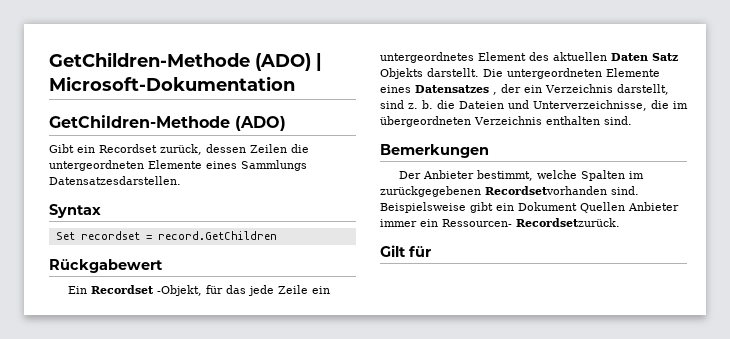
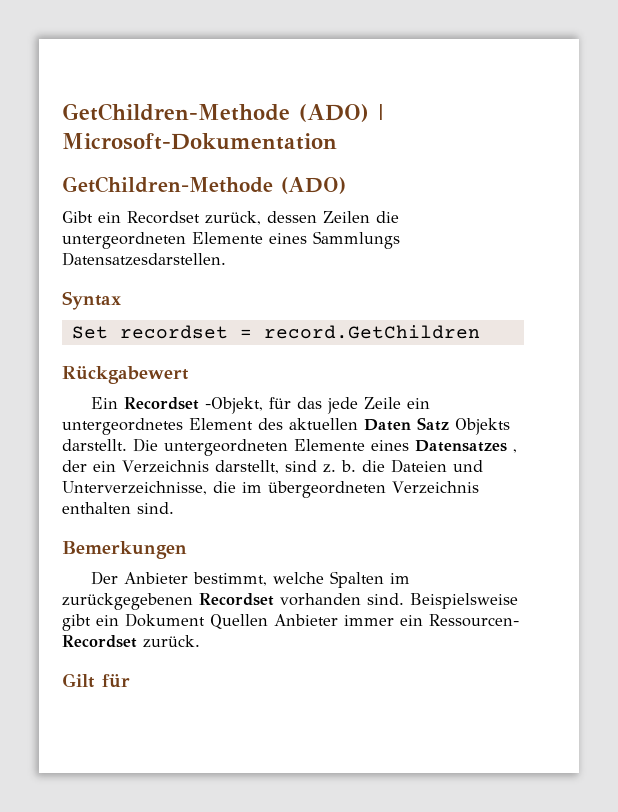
- Der Anbieter bestimmt, welche Spalten im zurückgegebenen Recordsetvorhanden sind.
+ Der Anbieter bestimmt, welche Spalten im zurückgegebenen Recordset vorhanden sind.
- Beispielsweise gibt ein Dokument Quellen Anbieter immer ein Ressourcen- Recordsetzurück.
+ Beispielsweise gibt ein Dokument Quellen Anbieter immer ein Ressourcen- Recordset zurück.

